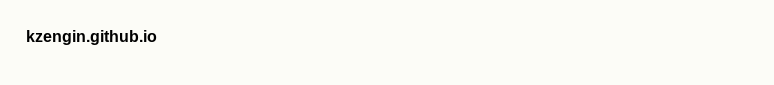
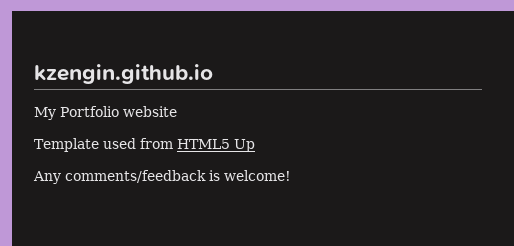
+ My Portfolio website
+ Template used from HTML5 Up
+ Any comments/feedback is welcome!

